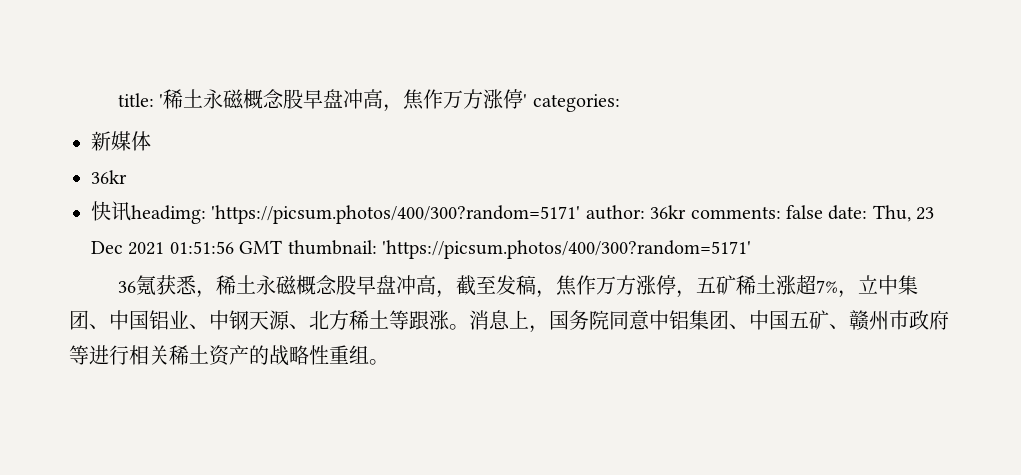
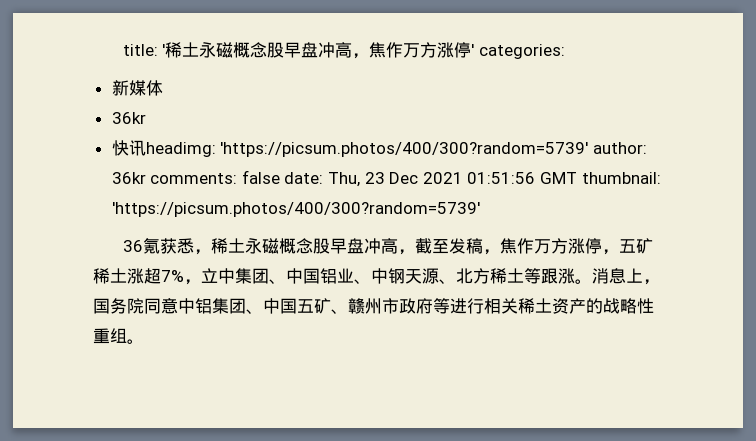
- 快讯headimg: 'https://picsum.photos/400/300?random=5171' author: 36kr comments: false date: Thu, 23 Dec 2021 01:51:56 GMT thumbnail: 'https://picsum.photos/400/300?random=5171'
+ 快讯headimg: 'https://picsum.photos/400/300?random=5739' author: 36kr comments: false date: Thu, 23 Dec 2021 01:51:56 GMT thumbnail: 'https://picsum.photos/400/300?random=5739'

